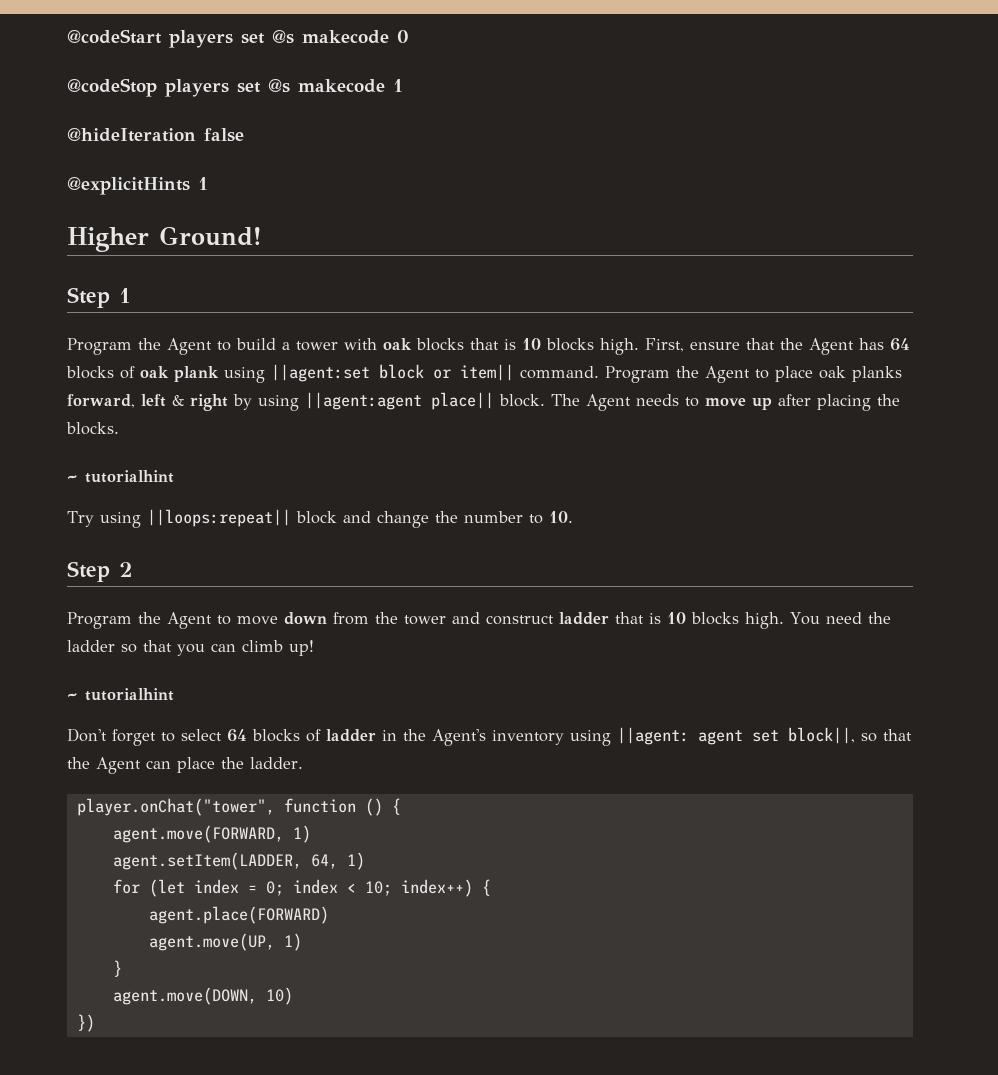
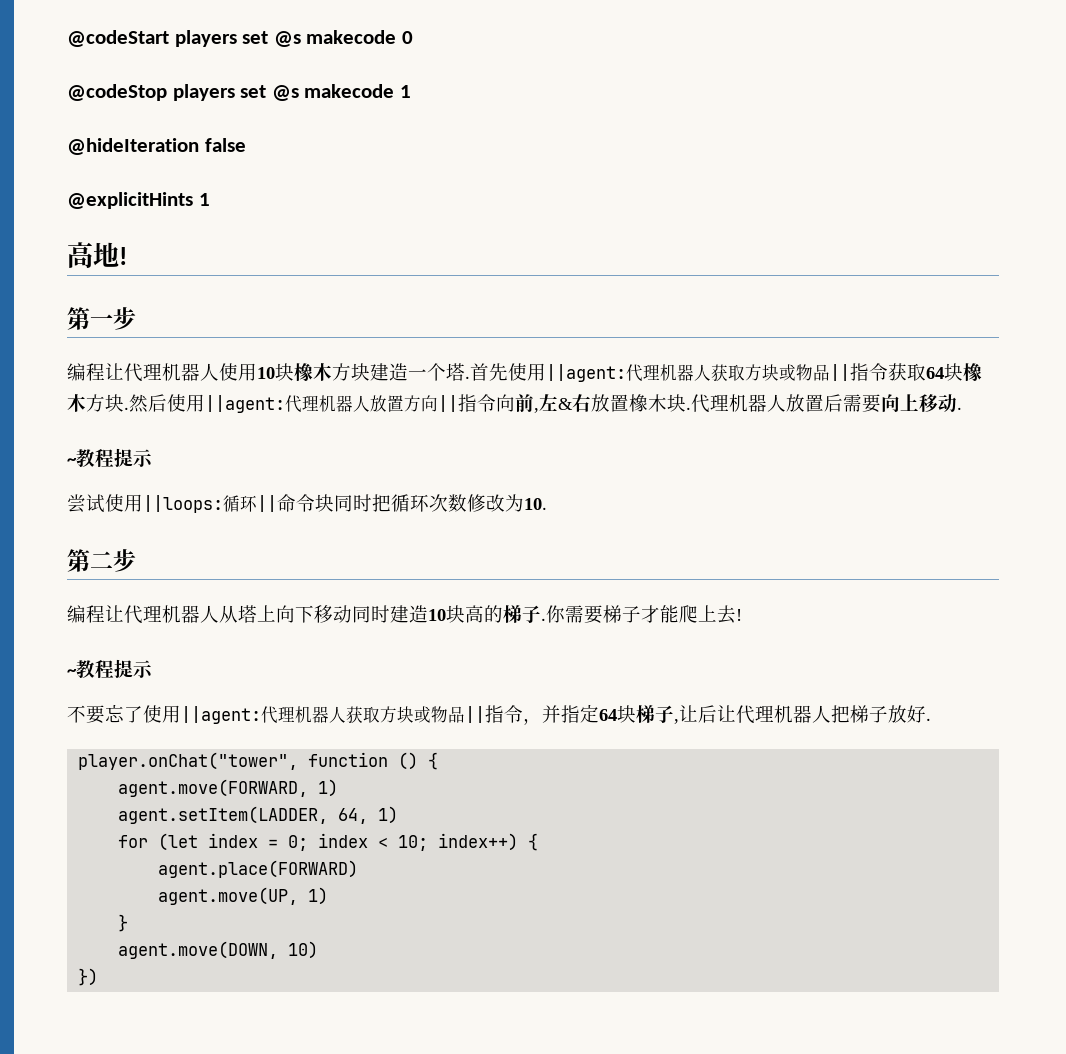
- Higher Ground!
- Step 1
- Program the Agent to build a tower with oak blocks that is 10 blocks high. First, ensure that the Agent has 64 blocks of oak plank using ||agent:set block or item|| command. Program the Agent to place oak planks forward, left & right by using ||agent:agent place|| block. The Agent needs to move up after placing the blocks.
- ~ tutorialhint
- Try using ||loops:repeat|| block and change the number to 10.
- Step 2
- Program the Agent to move down from the tower and construct ladder that is 10 blocks high. You need the ladder so that you can climb up!
- ~ tutorialhint
- Don't forget to select 64 blocks of ladder in the Agent's inventory using ||agent: agent set block||, so that the Agent can place the ladder.
+ 高地!
+ 第一步
+ 编程让代理机器人使用10块橡木方块建造一个塔.首先使用||agent:代理机器人获取方块或物品||指令获取64块橡木方块.然后使用||agent:代理机器人放置方向||指令向前,左&右放置橡木块.代理机器人放置后需要向上移动.
+ ~教程提示
+ 尝试使用||loops:循环||命令块同时把循环次数修改为10.
+ 第二步
+ 编程让代理机器人从塔上向下移动同时建造10块高的梯子.你需要梯子才能爬上去!
+ ~教程提示
+ 不要忘了使用||agent:代理机器人获取方块或物品||指令，并指定64块梯子,让后让代理机器人把梯子放好.

